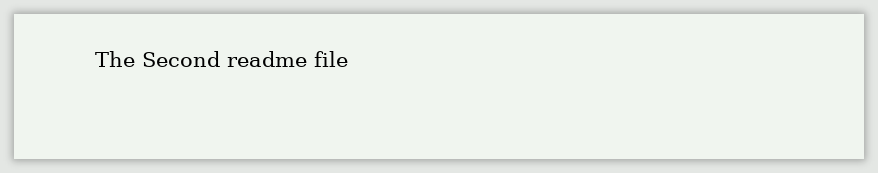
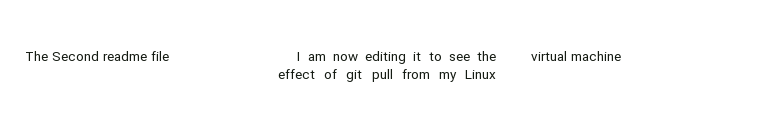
+ I am now editing it to see the effect of git pull from my Linux virtual machine

